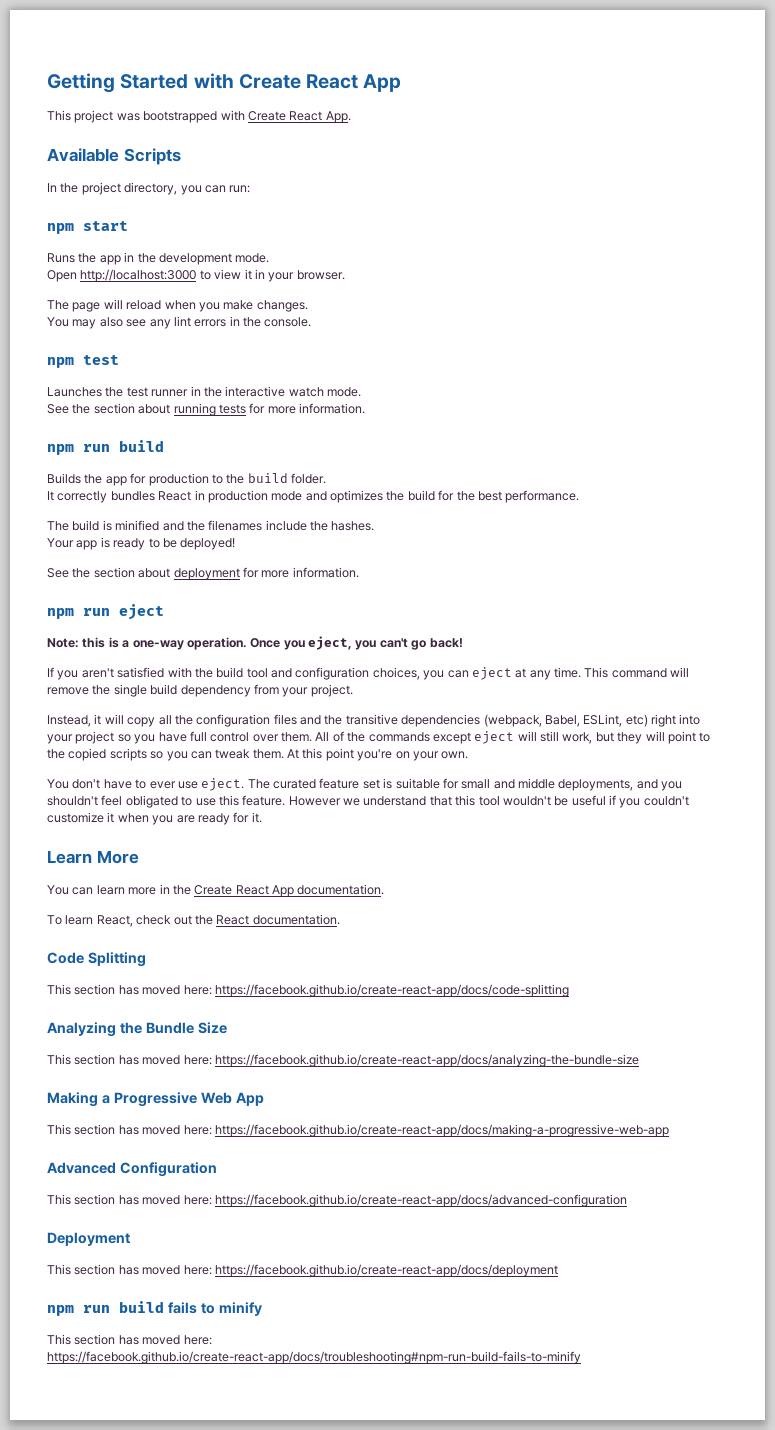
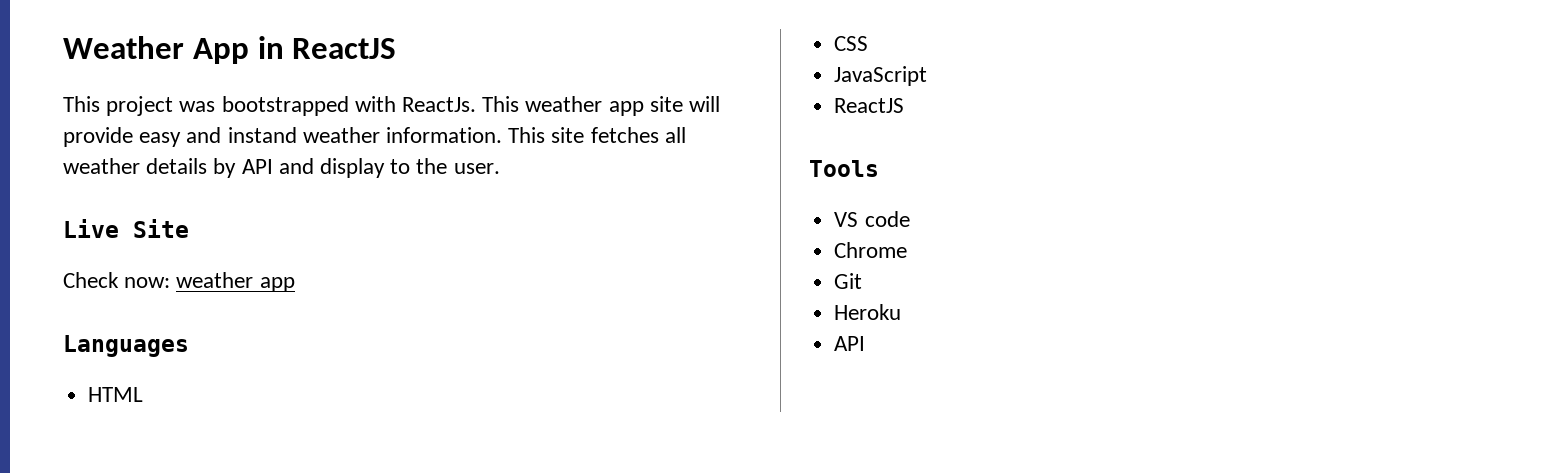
- Getting Started with Create React App
+ Weather App in ReactJS
- This project was bootstrapped with Create React App.
- Available Scripts
- In the project directory, you can run:
- npm start
- Runs the app in the development mode.
- Open http://localhost:3000 to view it in your browser.
- The page will reload when you make changes.
- You may also see any lint errors in the console.
- npm test
- Launches the test runner in the interactive watch mode.
- See the section about running tests for more information.
- npm run build
- Builds the app for production to the build folder.
- It correctly bundles React in production mode and optimizes the build for the best performance.
- The build is minified and the filenames include the hashes.
- Your app is ready to be deployed!
- See the section about deployment for more information.
- npm run eject
- Note: this is a one-way operation. Once you eject, you can't go back!
- If you aren't satisfied with the build tool and configuration choices, you can eject at any time. This command will remove the single build dependency from your project.
- Instead, it will copy all the configuration files and the transitive dependencies (webpack, Babel, ESLint, etc) right into your project so you have full control over them. All of the commands except eject will still work, but they will point to the copied scripts so you can tweak them. At this point you're on your own.
- You don't have to ever use eject. The curated feature set is suitable for small and middle deployments, and you shouldn't feel obligated to use this feature. However we understand that this tool wouldn't be useful if you couldn't customize it when you are ready for it.
- Learn More
- You can learn more in the Create React App documentation.
- To learn React, check out the React documentation.
- Code Splitting
- This section has moved here: https://facebook.github.io/create-react-app/docs/code-splitting
- Analyzing the Bundle Size
- This section has moved here: https://facebook.github.io/create-react-app/docs/analyzing-the-bundle-size
- Making a Progressive Web App
- This section has moved here: https://facebook.github.io/create-react-app/docs/making-a-progressive-web-app
- Advanced Configuration
- This section has moved here: https://facebook.github.io/create-react-app/docs/advanced-configuration
- Deployment
- This section has moved here: https://facebook.github.io/create-react-app/docs/deployment
- npm run build fails to minify
- This section has moved here: https://facebook.github.io/create-react-app/docs/troubleshooting#npm-run-build-fails-to-minify
+ This project was bootstrapped with ReactJs. This weather app site will provide easy and instand weather information. This site fetches all weather details by API and display to the user.
+ Live Site
+ Check now: weather app
+ Languages
+ HTML
+ CSS
+ JavaScript
+ ReactJS
+ Tools
+ VS code
+ Chrome
+ Git
+ Heroku
+ API

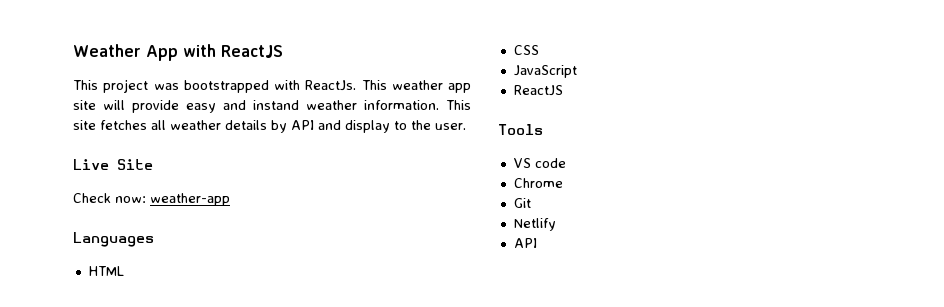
- Weather App in ReactJS
+ Weather App with ReactJS
- Check now: weather app
+ Check now: weather-app
- Heroku
+ Netlify

